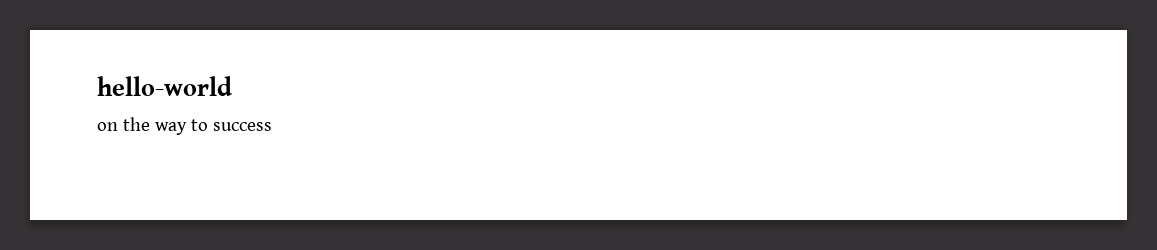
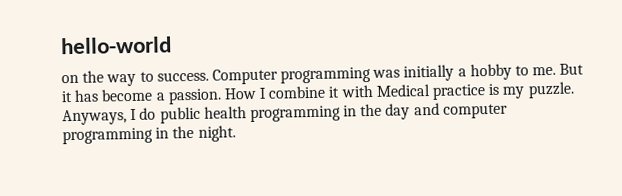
- on the way to success
+ on the way to success. Computer programming was initially a hobby to me. But it has become a passion. How I combine it with Medical practice is my puzzle. Anyways, I do public health programming in the day and computer programming in the night.

